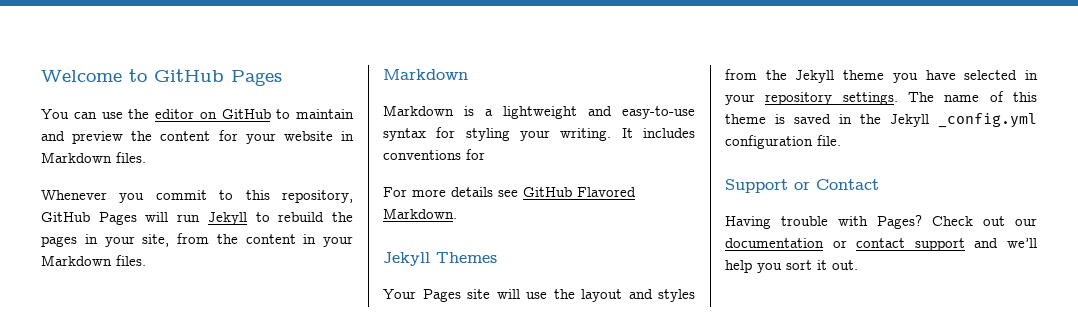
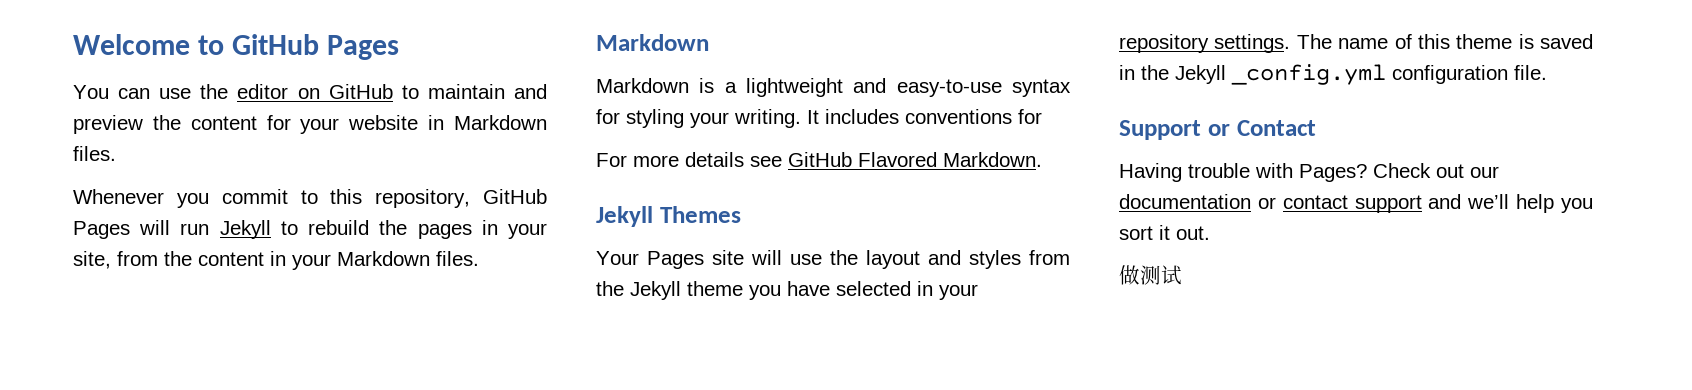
+ 做测试

